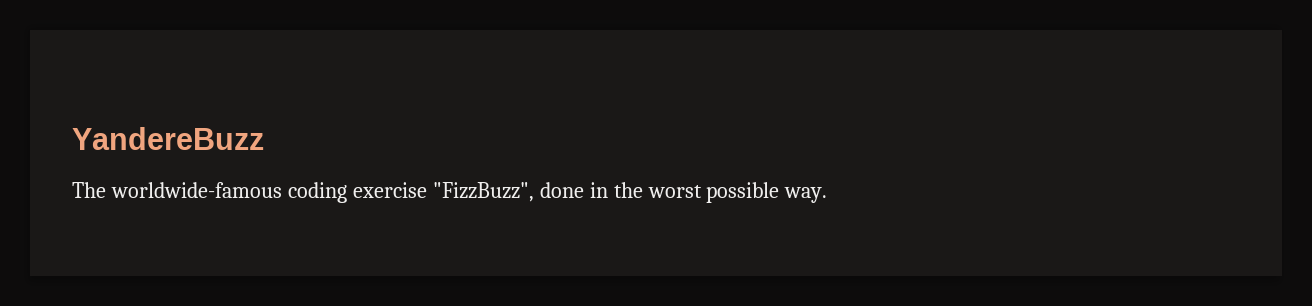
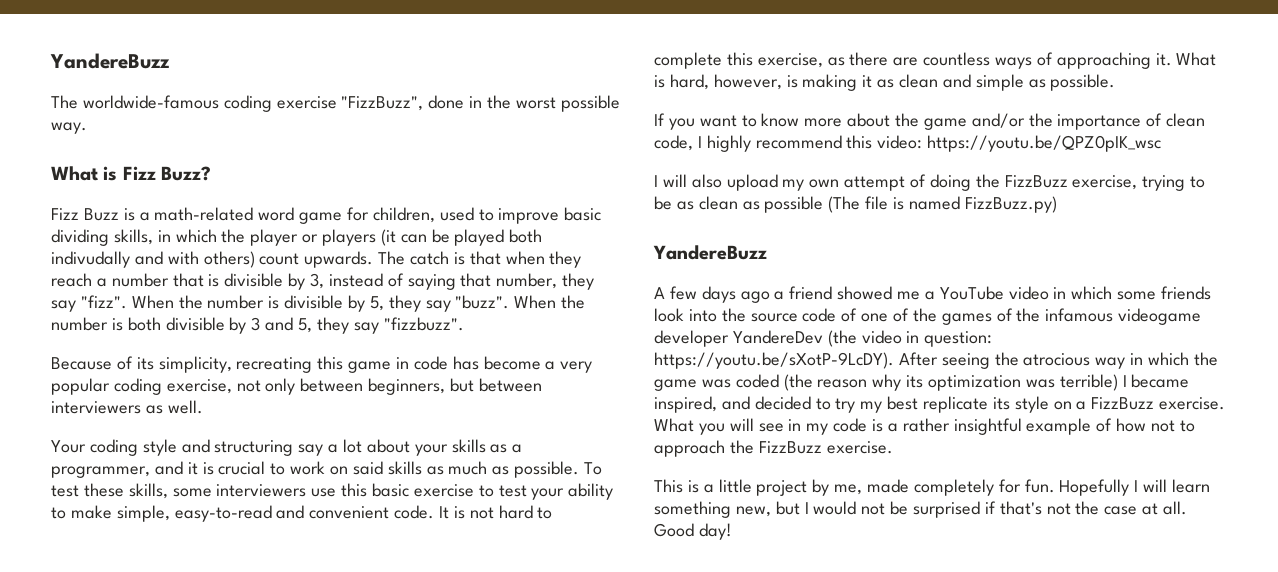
+ What is Fizz Buzz?
+ Fizz Buzz is a math-related word game for children, used to improve basic dividing skills, in which the player or players (it can be played both indivudally and with others) count upwards. The catch is that when they reach a number that is divisible by 3, instead of saying that number, they say "fizz". When the number is divisible by 5, they say "buzz". When the number is both divisible by 3 and 5, they say "fizzbuzz".
+ Because of its simplicity, recreating this game in code has become a very popular coding exercise, not only between beginners, but between interviewers as well.
+ Your coding style and structuring say a lot about your skills as a programmer, and it is crucial to work on said skills as much as possible. To test these skills, some interviewers use this basic exercise to test your ability to make simple, easy-to-read and convenient code. It is not hard to complete this exercise, as there are countless ways of approaching it. What is hard, however, is making it as clean and simple as possible.
+ If you want to know more about the game and/or the importance of clean code, I highly recommend this video: https://youtu.be/QPZ0pIK_wsc
+ I will also upload my own attempt of doing the FizzBuzz exercise, trying to be as clean as possible (The file is named FizzBuzz.py)
+ YandereBuzz
+ A few days ago a friend showed me a YouTube video in which some friends look into the source code of one of the games of the infamous videogame developer YandereDev (the video in question: https://youtu.be/sXotP-9LcDY). After seeing the atrocious way in which the game was coded (the reason why its optimization was terrible) I became inspired, and decided to try my best replicate its style on a FizzBuzz exercise. What you will see in my code is a rather insightful example of how not to approach the FizzBuzz exercise.
+ This is a little project by me, made completely for fun. Hopefully I will learn something new, but I would not be surprised if that's not the case at all. Good day!

